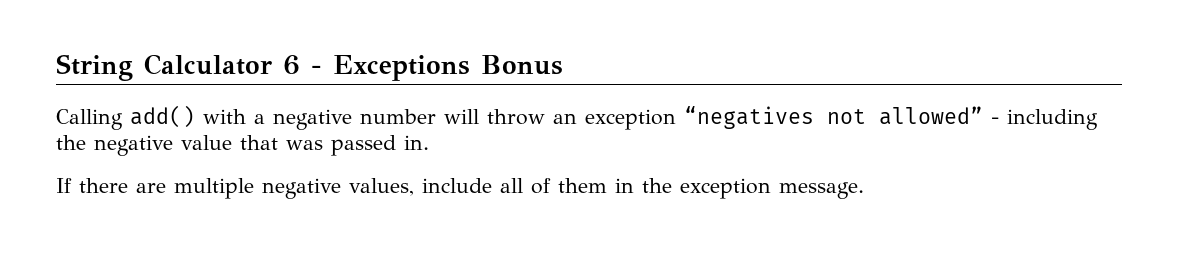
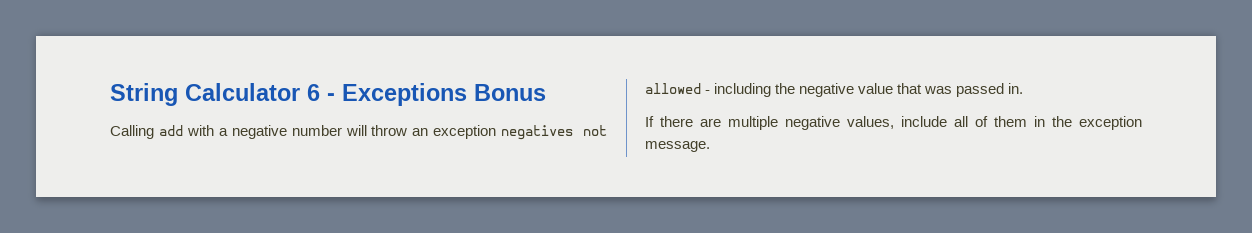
- Calling add() with a negative number will throw an exception “negatives not allowed” - including the negative value that was passed in.
+ Calling add with a negative number will throw an exception negatives not allowed - including the negative value that was passed in.

